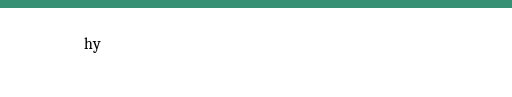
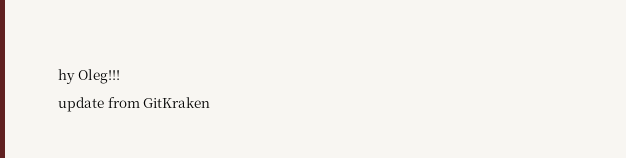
- hy
+ hy Oleg!!!
+ update from GitKraken

